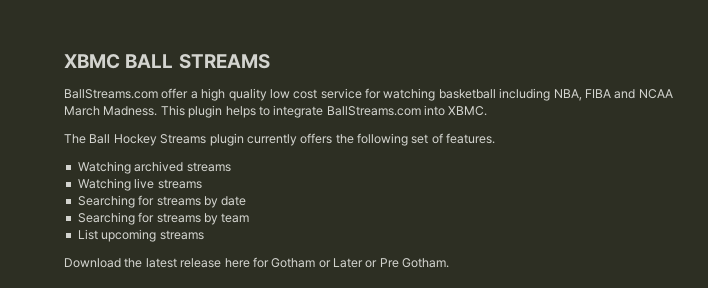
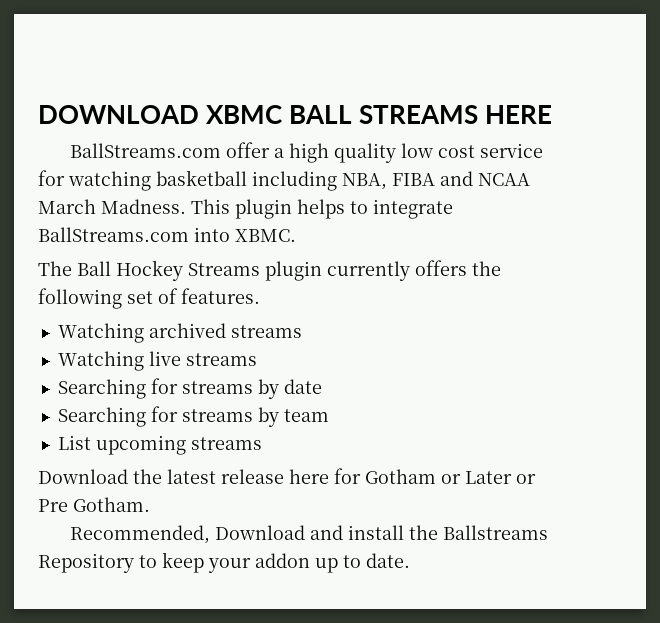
- XBMC BALL STREAMS
+ DOWNLOAD XBMC BALL STREAMS HERE
+ Recommended, Download and install the Ballstreams Repository to keep your addon up to date.

